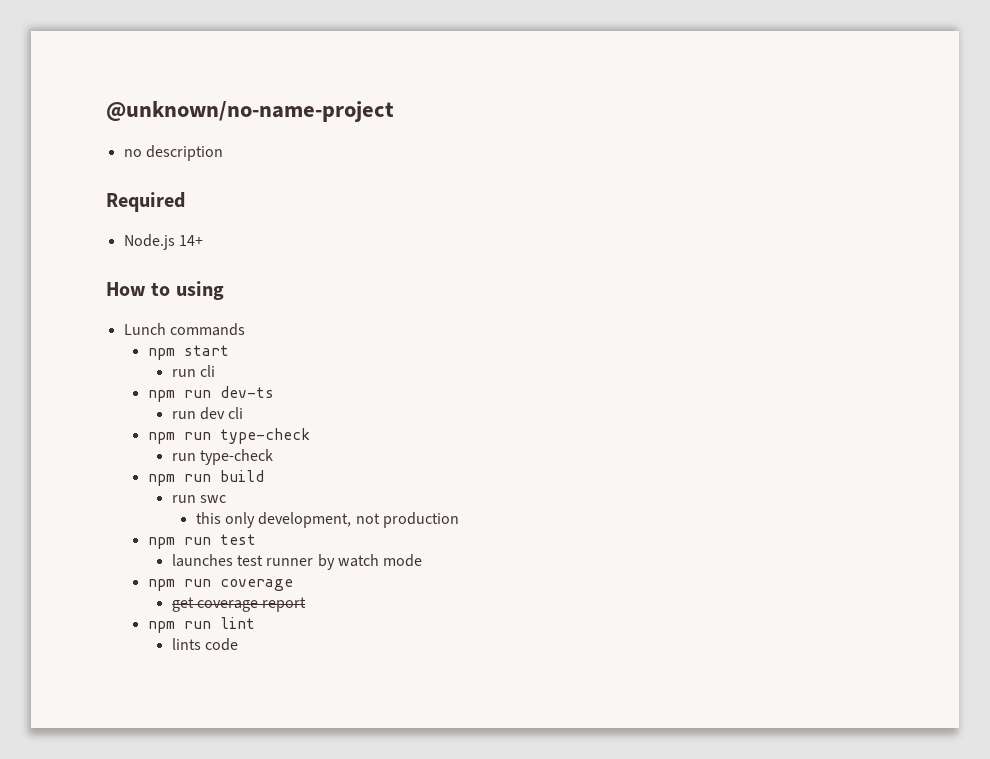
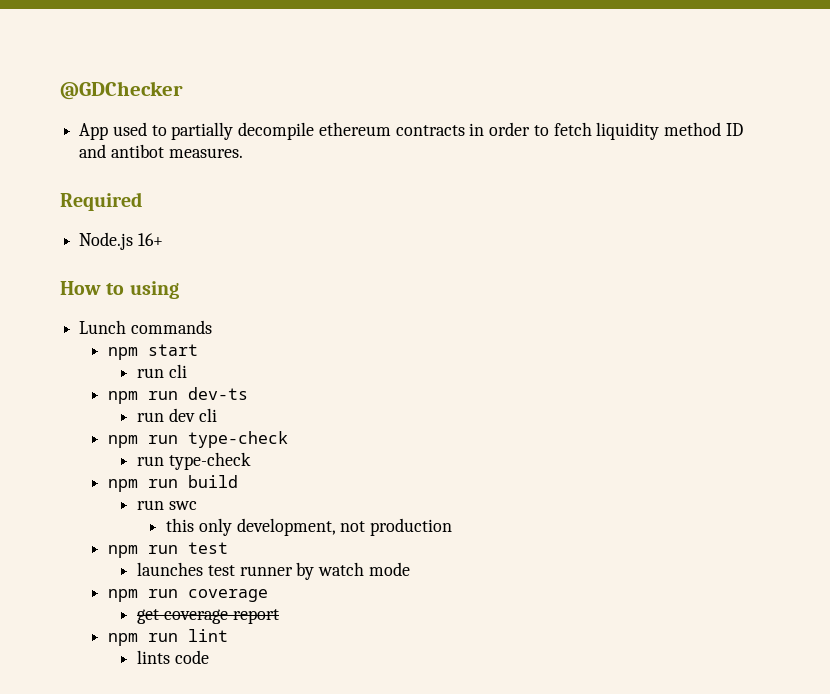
- @unknown/no-name-project
- no description
+ @GDChecker
+ App used to partially decompile ethereum contracts in order to fetch liquidity method ID and antibot measures.
- Node.js 14+
+ Node.js 16+

